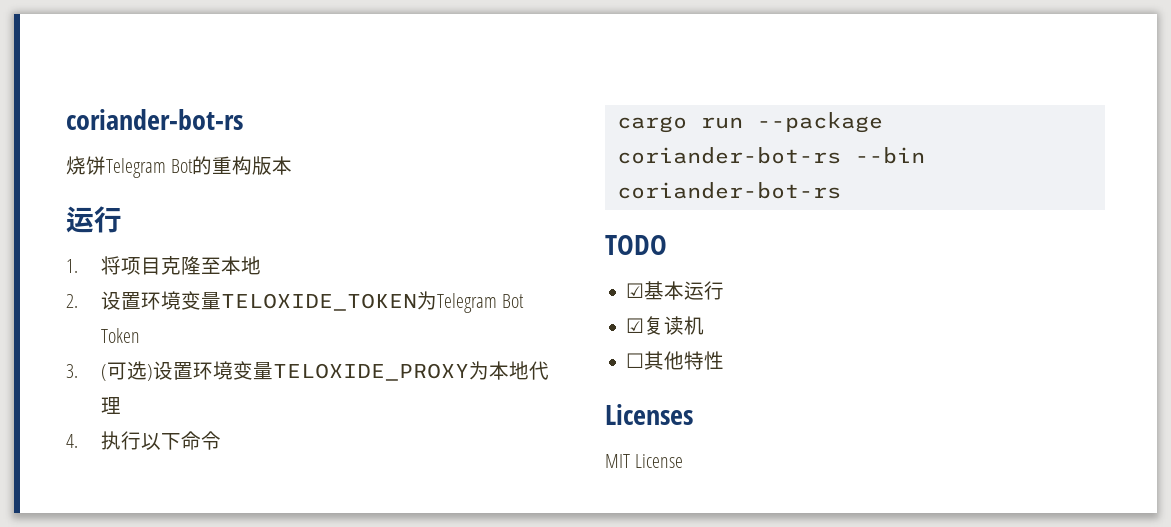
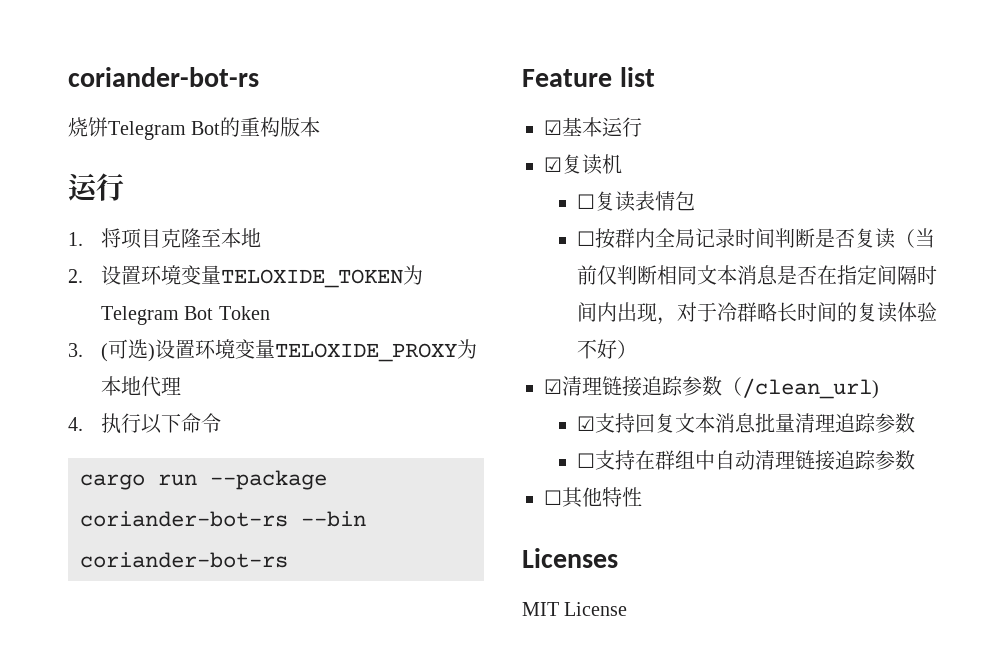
- TODO
+ Feature list
+ ☐复读表情包
+ ☐按群内全局记录时间判断是否复读（当前仅判断相同文本消息是否在指定间隔时间内出现，对于冷群略长时间的复读体验不好）
+ ☑清理链接追踪参数（/clean_url)
+ ☑支持回复文本消息批量清理追踪参数
+ ☐支持在群组中自动清理链接追踪参数

